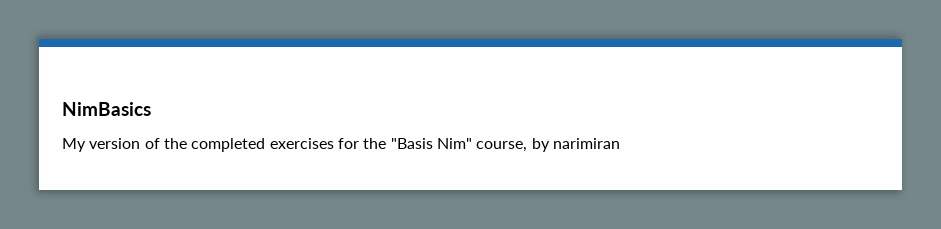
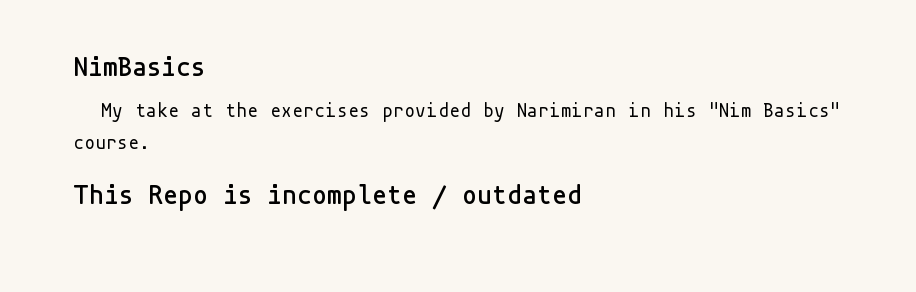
- My version of the completed exercises for the "Basis Nim" course, by narimiran
+ My take at the exercises provided by Narimiran in his "Nim Basics" course.
+ This Repo is incomplete / outdated

